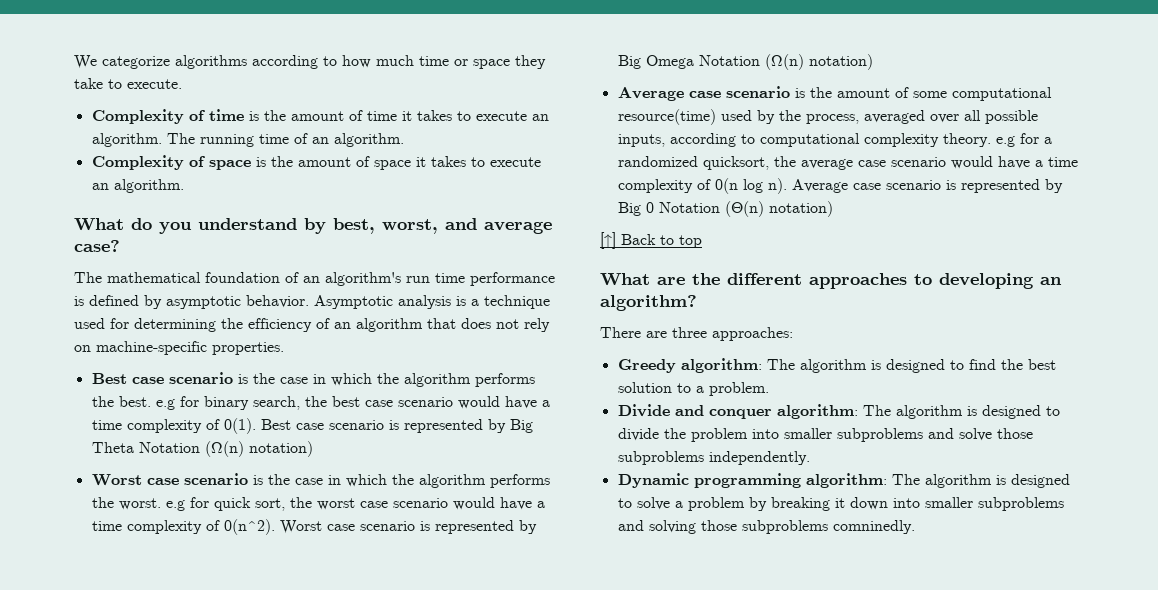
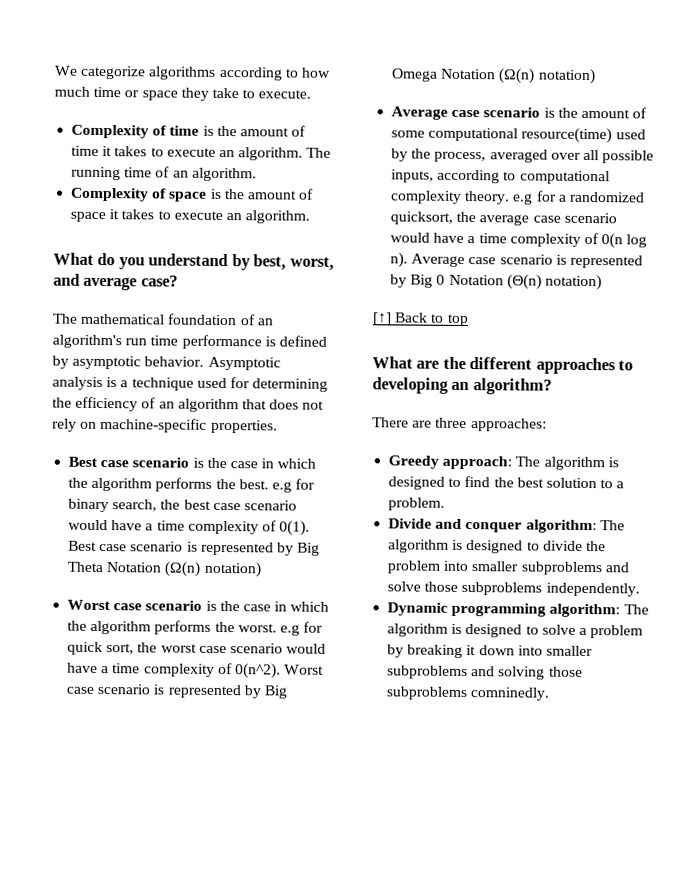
- Greedy algorithm: The algorithm is designed to find the best solution to a problem.
+ Greedy approach: The algorithm is designed to find the best solution to a problem.

